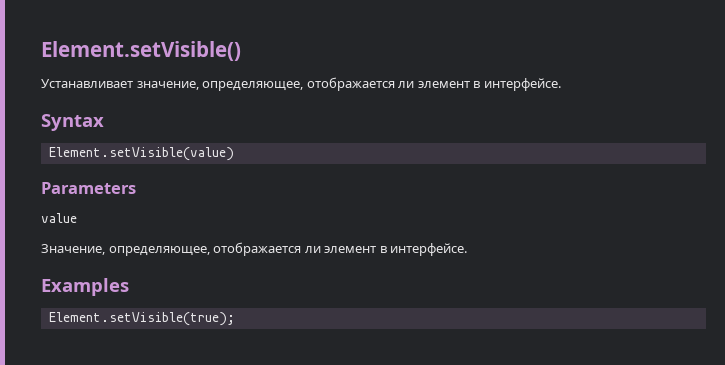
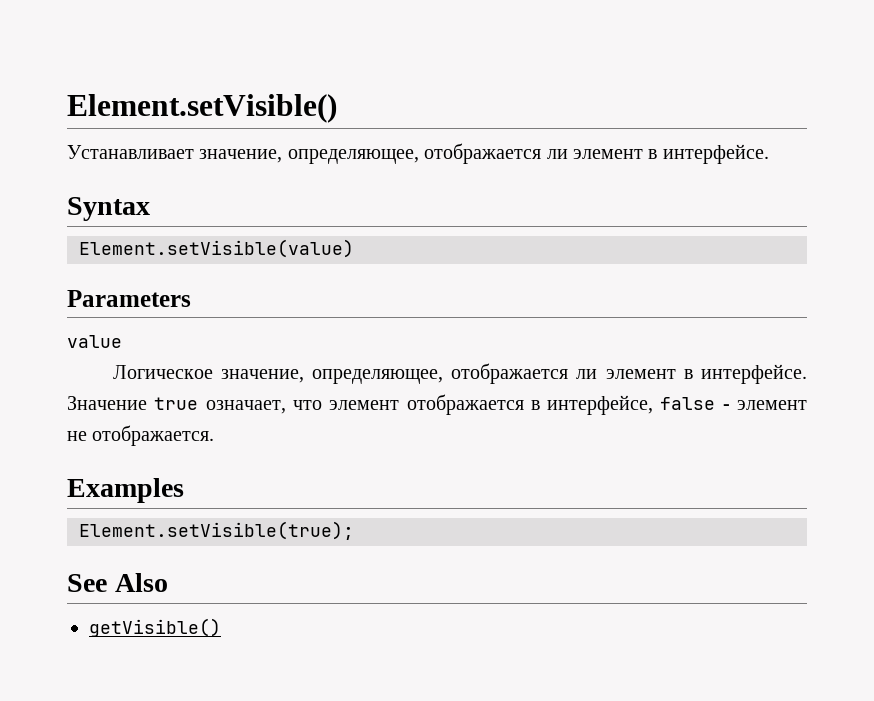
- Значение, определяющее, отображается ли элемент в интерфейсе.
+ Логическое значение, определяющее, отображается ли элемент в интерфейсе. Значение true означает, что элемент отображается в интерфейсе, false - элемент не отображается.
+ See Also
+ getVisible()

